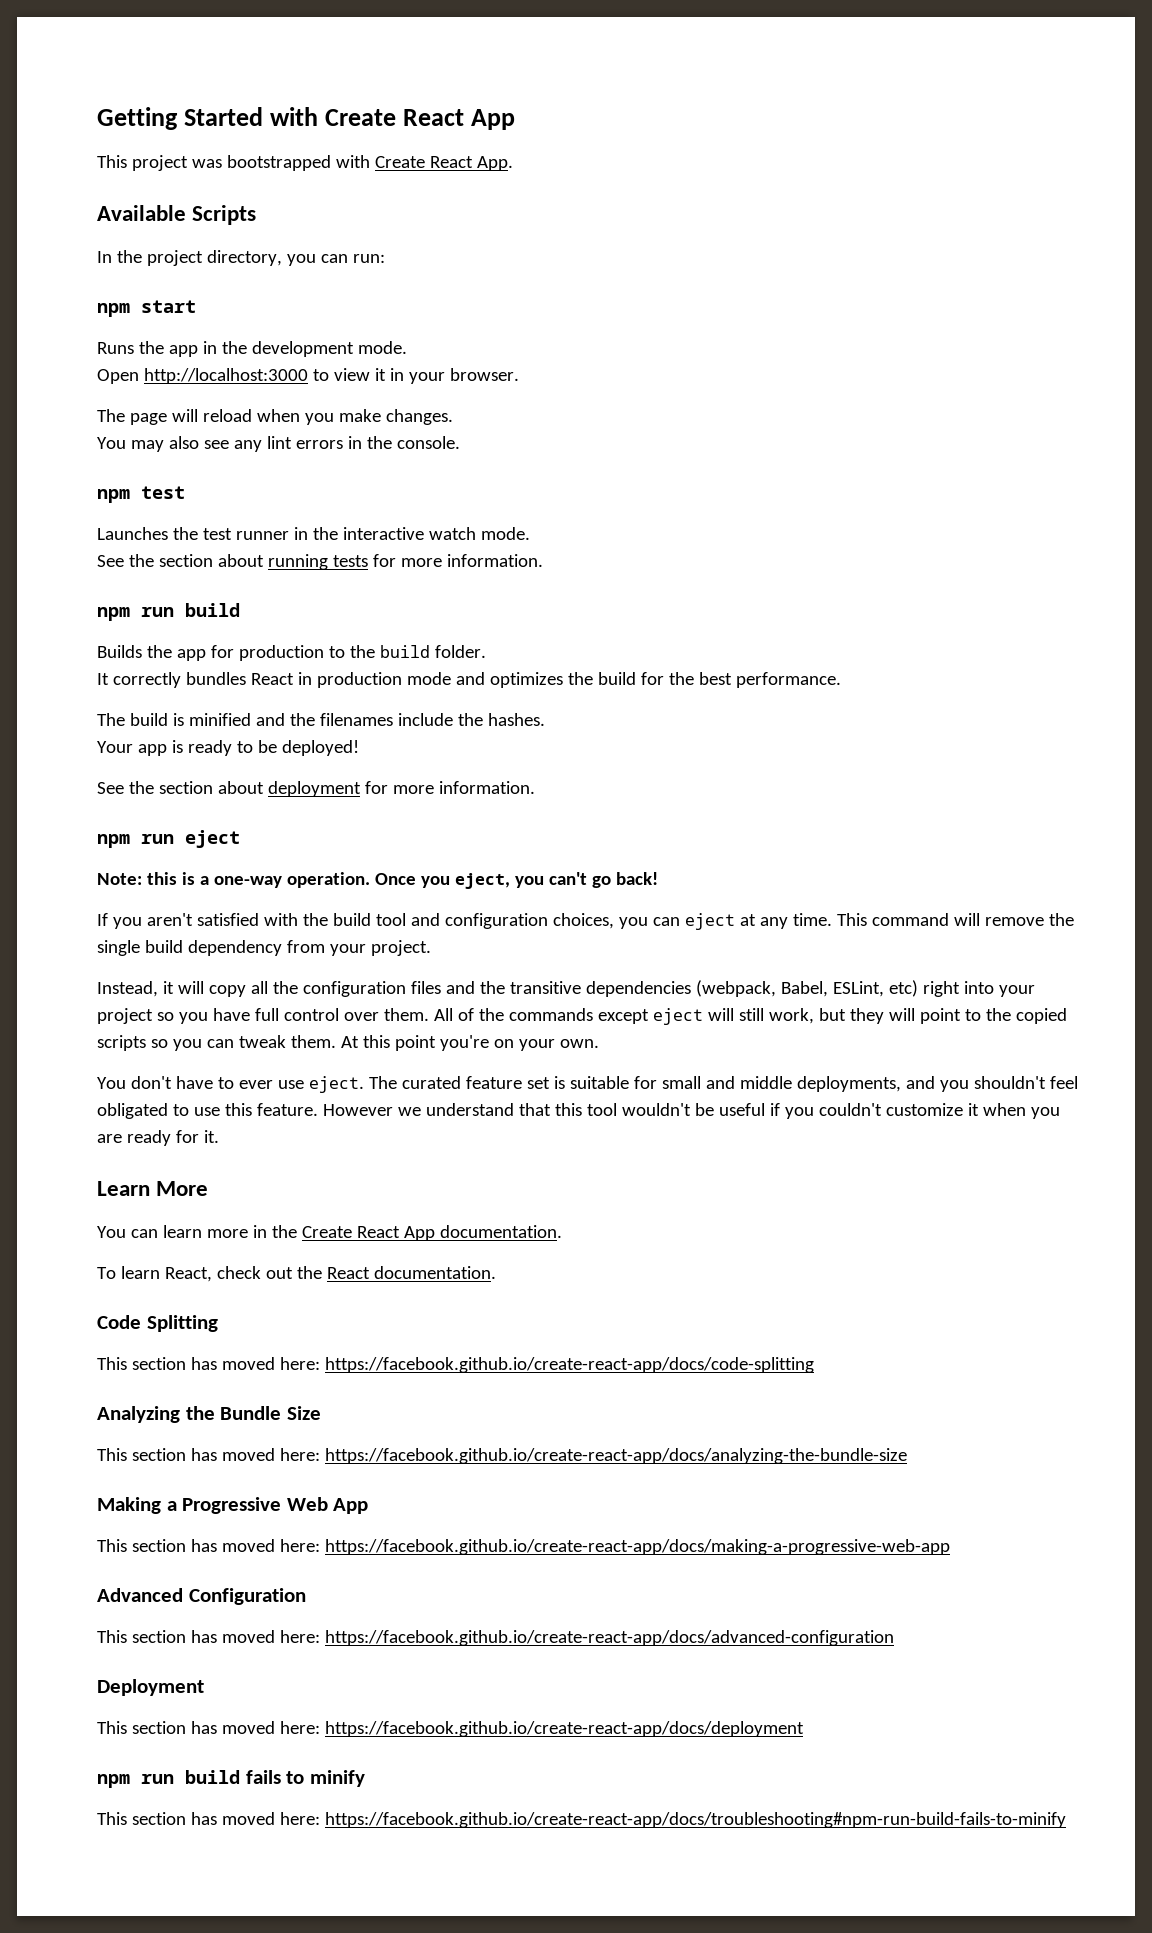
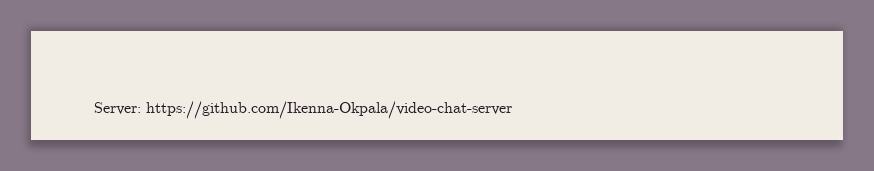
- Getting Started with Create React App
- This project was bootstrapped with Create React App.
- Available Scripts
- In the project directory, you can run:
- npm start
- Runs the app in the development mode.
- Open http://localhost:3000 to view it in your browser.
- The page will reload when you make changes.
- You may also see any lint errors in the console.
- npm test
- Launches the test runner in the interactive watch mode.
- See the section about running tests for more information.
- npm run build
- Builds the app for production to the build folder.
- It correctly bundles React in production mode and optimizes the build for the best performance.
- The build is minified and the filenames include the hashes.
- Your app is ready to be deployed!
- See the section about deployment for more information.
- npm run eject
- Note: this is a one-way operation. Once you eject, you can't go back!
- If you aren't satisfied with the build tool and configuration choices, you can eject at any time. This command will remove the single build dependency from your project.
- Instead, it will copy all the configuration files and the transitive dependencies (webpack, Babel, ESLint, etc) right into your project so you have full control over them. All of the commands except eject will still work, but they will point to the copied scripts so you can tweak them. At this point you're on your own.
- You don't have to ever use eject. The curated feature set is suitable for small and middle deployments, and you shouldn't feel obligated to use this feature. However we understand that this tool wouldn't be useful if you couldn't customize it when you are ready for it.
- Learn More
- You can learn more in the Create React App documentation.
- To learn React, check out the React documentation.
- Code Splitting
- This section has moved here: https://facebook.github.io/create-react-app/docs/code-splitting
- Analyzing the Bundle Size
- This section has moved here: https://facebook.github.io/create-react-app/docs/analyzing-the-bundle-size
- Making a Progressive Web App
- This section has moved here: https://facebook.github.io/create-react-app/docs/making-a-progressive-web-app
- Advanced Configuration
- This section has moved here: https://facebook.github.io/create-react-app/docs/advanced-configuration
- Deployment
- This section has moved here: https://facebook.github.io/create-react-app/docs/deployment
- npm run build fails to minify
- This section has moved here: https://facebook.github.io/create-react-app/docs/troubleshooting#npm-run-build-fails-to-minify
+ Server: https://github.com/Ikenna-Okpala/video-chat-server

